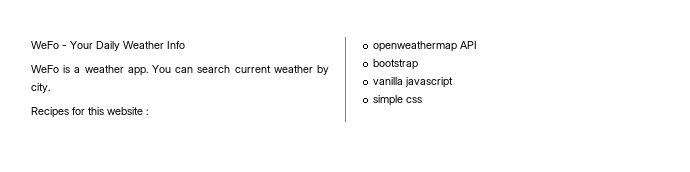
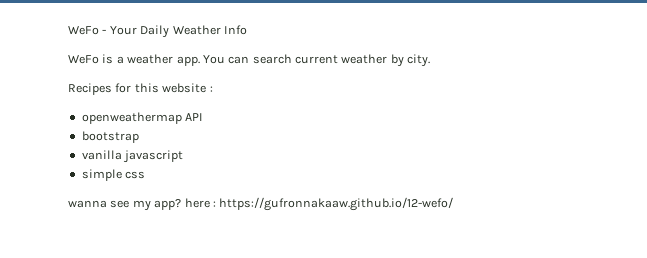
+ wanna see my app? here : https://gufronnakaaw.github.io/12-wefo/

